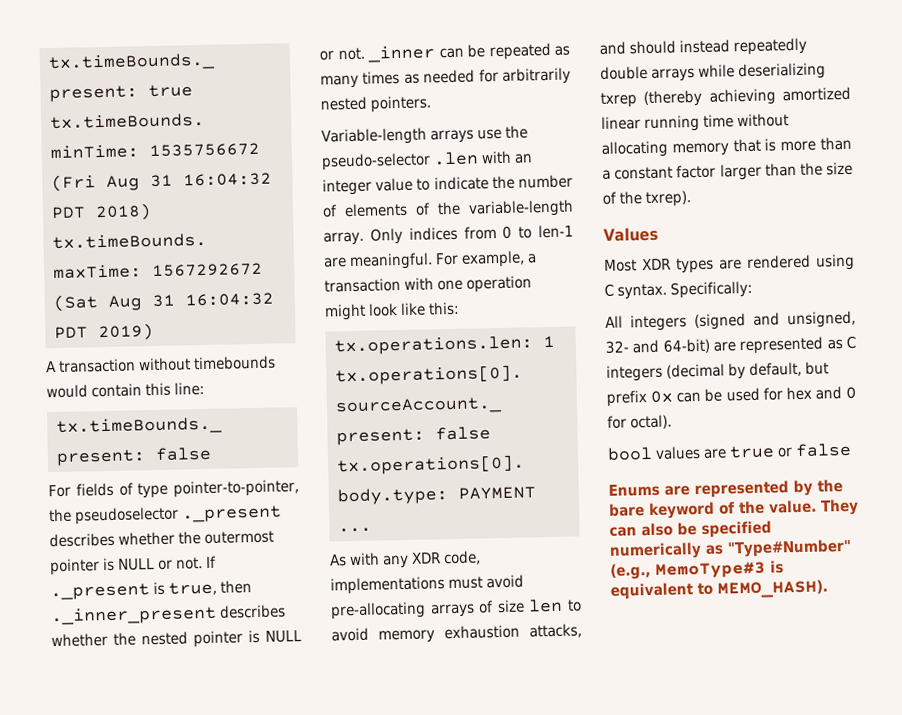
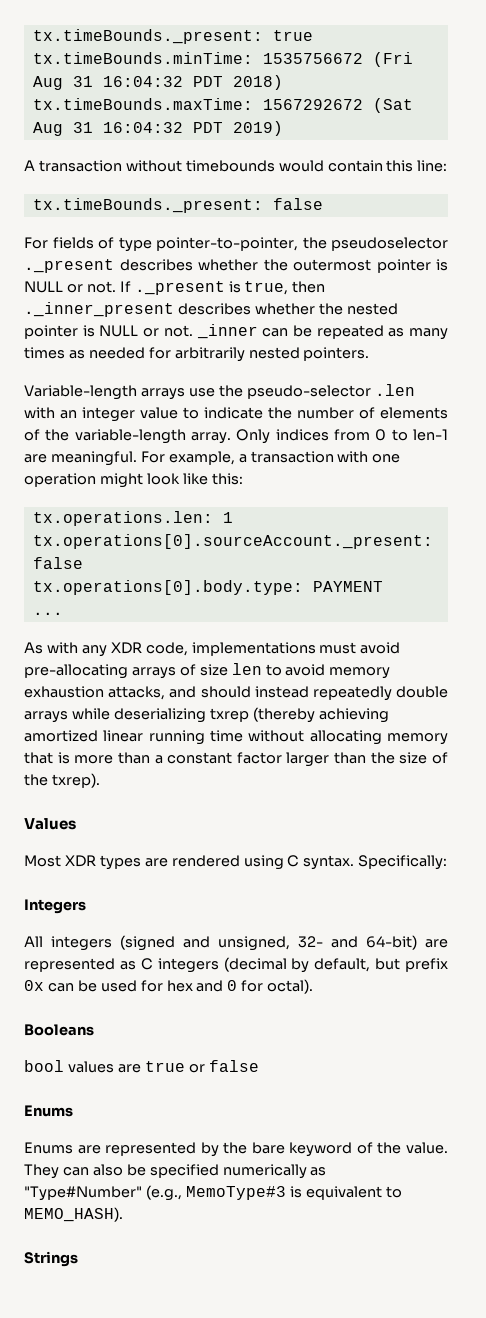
+ Integers
+ Booleans
  bool values are true or false
+ Enums
+ Strings

